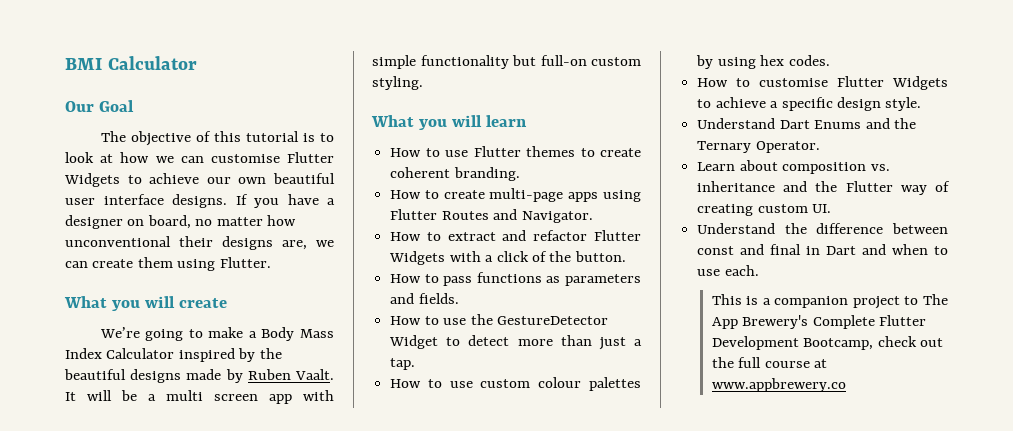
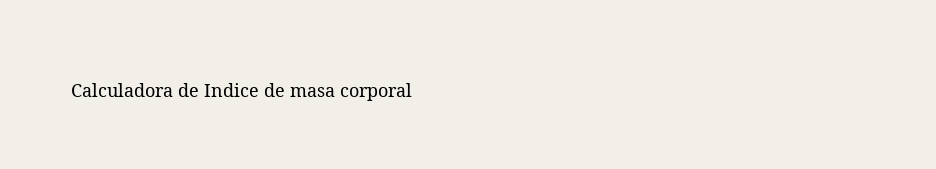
- BMI Calculator
- Our Goal
- The objective of this tutorial is to look at how we can customise Flutter Widgets to achieve our own beautiful user interface designs. If you have a designer on board, no matter how unconventional their designs are, we can create them using Flutter.
- What you will create
- We’re going to make a Body Mass Index Calculator inspired by the beautiful designs made by Ruben Vaalt. It will be a multi screen app with simple functionality but full-on custom styling.
- What you will learn
- How to use Flutter themes to create coherent branding.
- How to create multi-page apps using Flutter Routes and Navigator.
- How to extract and refactor Flutter Widgets with a click of the button.
- How to pass functions as parameters and fields.
- How to use the GestureDetector Widget to detect more than just a tap.
- How to use custom colour palettes by using hex codes.
- How to customise Flutter Widgets to achieve a specific design style.
- Understand Dart Enums and the Ternary Operator.
- Learn about composition vs. inheritance and the Flutter way of creating custom UI.
- Understand the difference between const and final in Dart and when to use each.
- This is a companion project to The App Brewery's Complete Flutter Development Bootcamp, check out the full course at www.appbrewery.co
+ Calculadora de Indice de masa corporal

